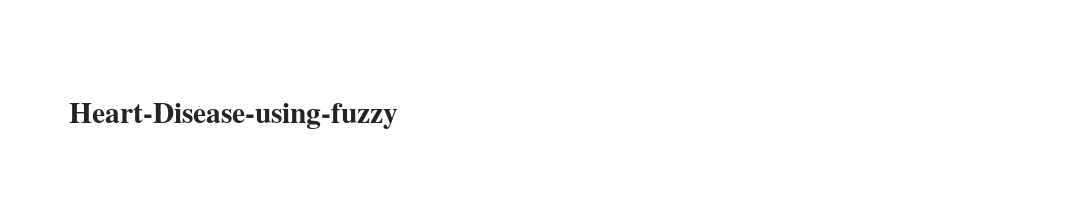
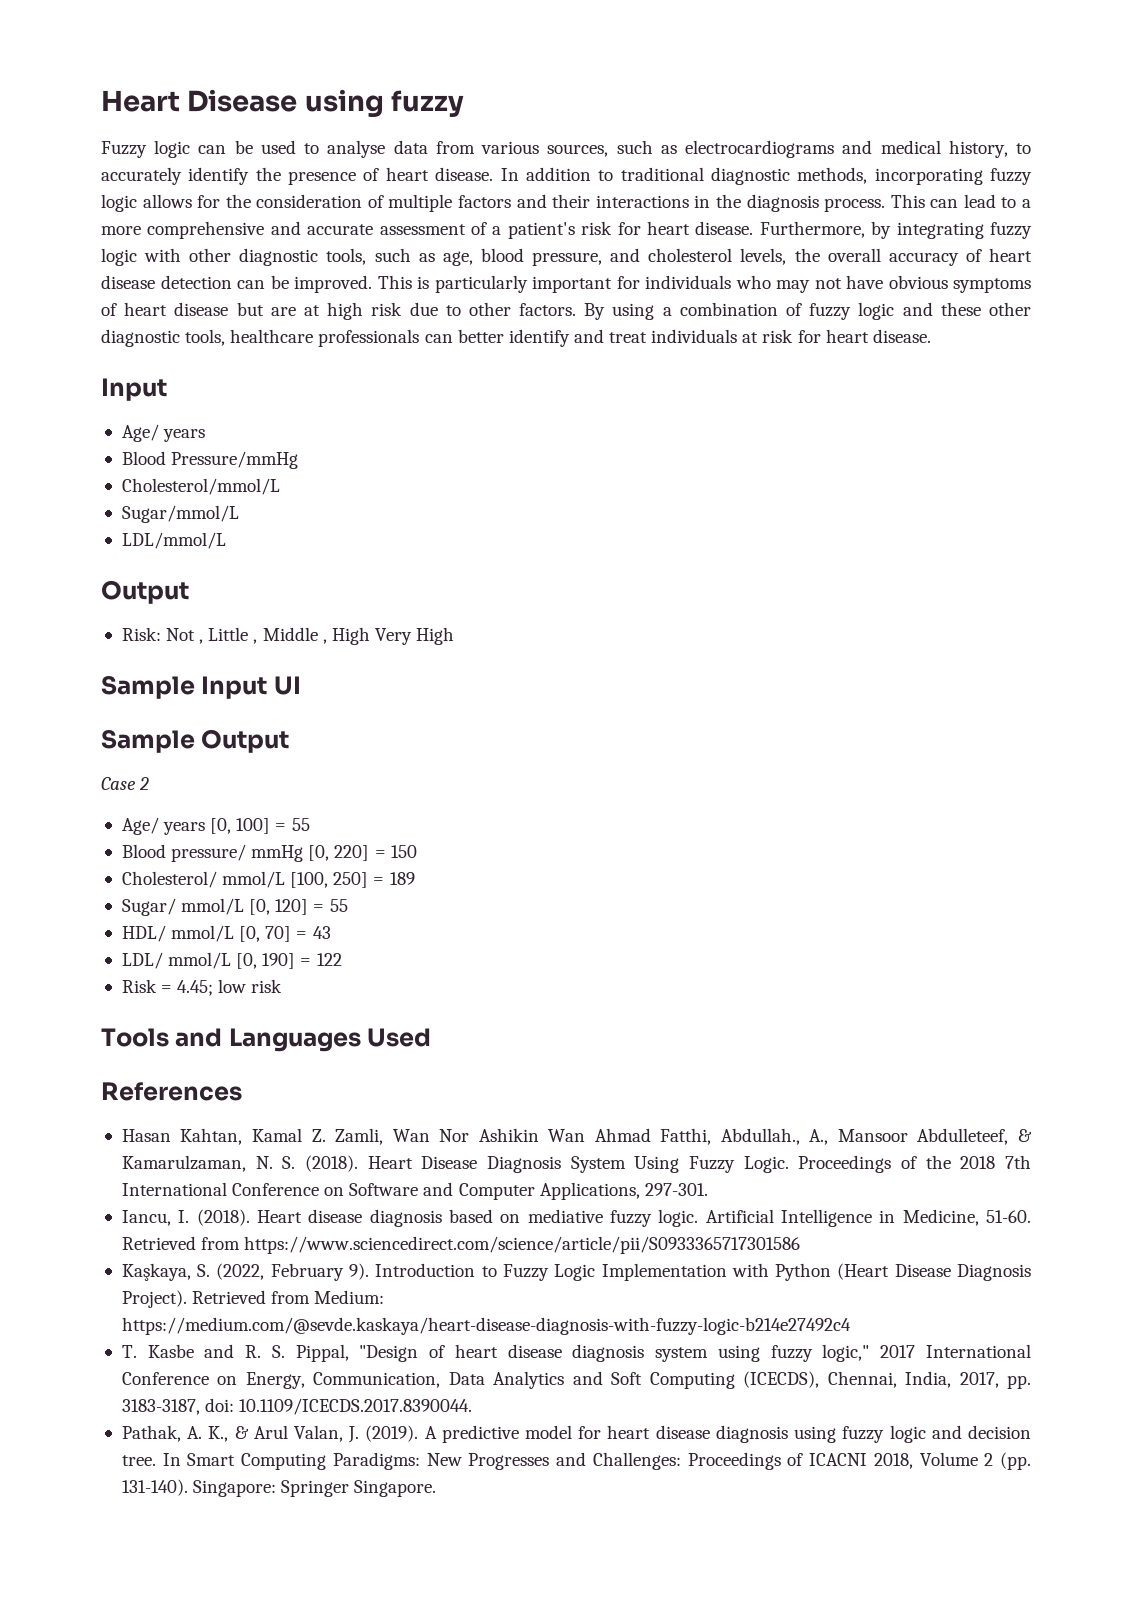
- Heart-Disease-using-fuzzy
+ Heart Disease using fuzzy
+ Fuzzy logic can be used to analyse data from various sources, such as electrocardiograms and medical history, to accurately identify the presence of heart disease. In addition to traditional diagnostic methods, incorporating fuzzy logic allows for the consideration of multiple factors and their interactions in the diagnosis process. This can lead to a more comprehensive and accurate assessment of a patient's risk for heart disease. Furthermore, by integrating fuzzy logic with other diagnostic tools, such as age, blood pressure, and cholesterol levels, the overall accuracy of heart disease detection can be improved. This is particularly important for individuals who may not have obvious symptoms of heart disease but are at high risk due to other factors. By using a combination of fuzzy logic and these other diagnostic tools, healthcare professionals can better identify and treat individuals at risk for heart disease.
+ Input
+ Age/ years
+ Blood Pressure/mmHg
+ Cholesterol/mmol/L
+ Sugar/mmol/L
+ LDL/mmol/L
+ Output
+ Risk: Not , Little , Middle , High Very High
+ Sample Input UI
+ Sample Output
+ Case 2
+ Age/ years [0, 100] = 55
+ Blood pressure/ mmHg [0, 220] = 150
+ Cholesterol/ mmol/L [100, 250] = 189
+ Sugar/ mmol/L [0, 120] = 55
+ HDL/ mmol/L [0, 70] = 43
+ LDL/ mmol/L [0, 190] = 122
+ Risk = 4.45; low risk
+ Tools and Languages Used
+ References
+ Hasan Kahtan, Kamal Z. Zamli, Wan Nor Ashikin Wan Ahmad Fatthi, Abdullah., A., Mansoor Abdulleteef, & Kamarulzaman, N. S. (2018). Heart Disease Diagnosis System Using Fuzzy Logic. Proceedings of the 2018 7th International Conference on Software and Computer Applications, 297-301.
+ Iancu, I. (2018). Heart disease diagnosis based on mediative fuzzy logic. Artificial Intelligence in Medicine, 51-60. Retrieved from https://www.sciencedirect.com/science/article/pii/S0933365717301586
+ Kaşkaya, S. (2022, February 9). Introduction to Fuzzy Logic Implementation with Python (Heart Disease Diagnosis Project). Retrieved from Medium: https://medium.com/@sevde.kaskaya/heart-disease-diagnosis-with-fuzzy-logic-b214e27492c4
+ T. Kasbe and R. S. Pippal, "Design of heart disease diagnosis system using fuzzy logic," 2017 International Conference on Energy, Communication, Data Analytics and Soft Computing (ICECDS), Chennai, India, 2017, pp. 3183-3187, doi: 10.1109/ICECDS.2017.8390044.
+ Pathak, A. K., & Arul Valan, J. (2019). A predictive model for heart disease diagnosis using fuzzy logic and decision tree. In Smart Computing Paradigms: New Progresses and Challenges: Proceedings of ICACNI 2018, Volume 2 (pp. 131-140). Singapore: Springer Singapore.

